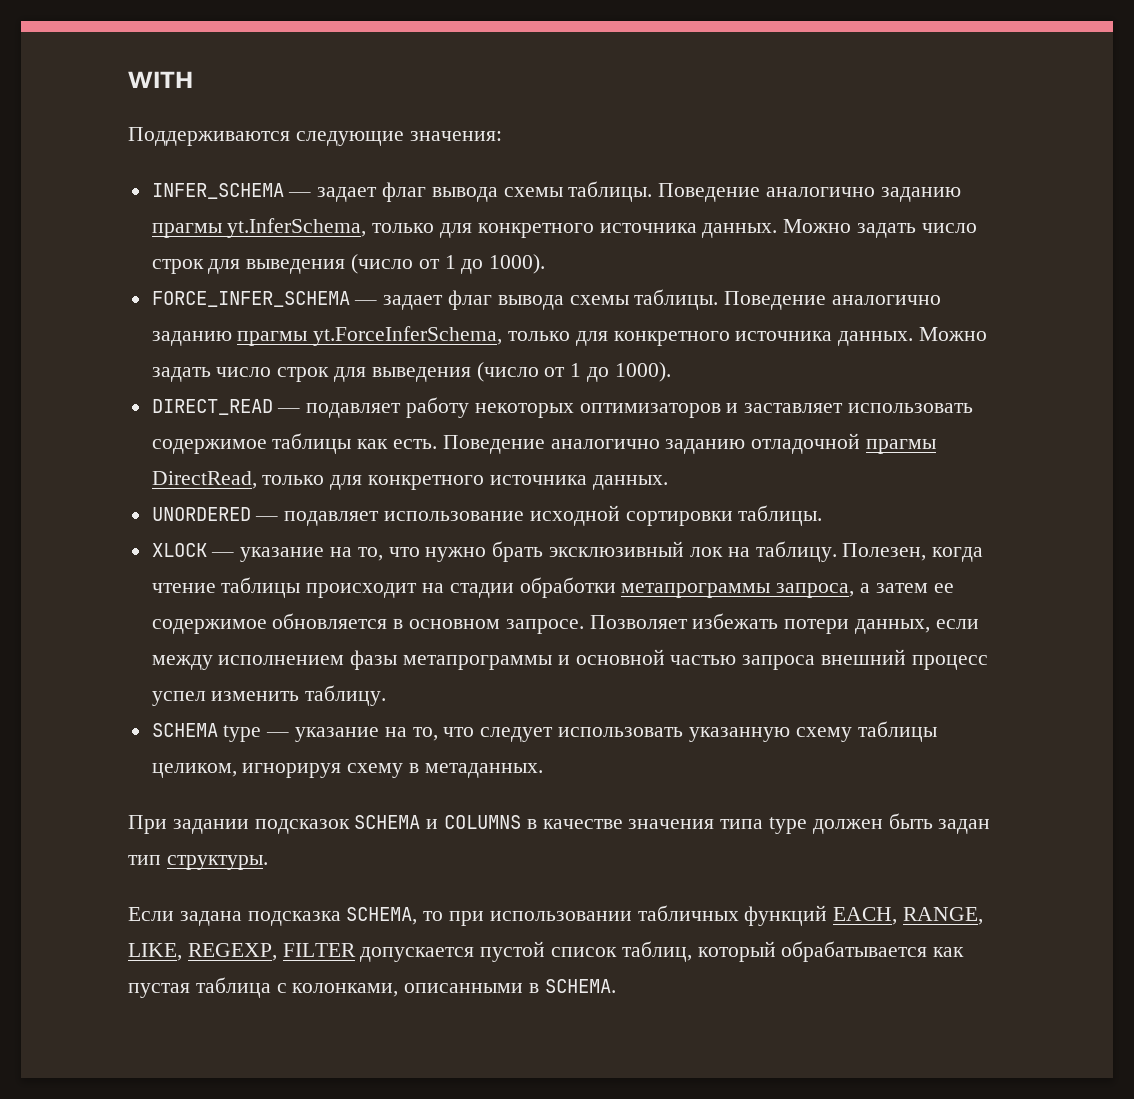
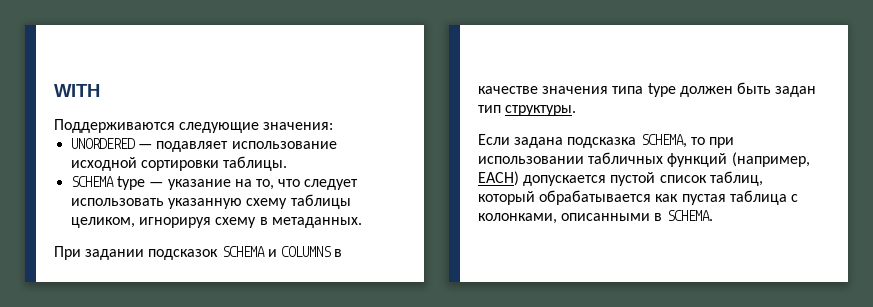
- INFER_SCHEMA — задает флаг вывода схемы таблицы. Поведение аналогично заданию прагмы yt.InferSchema, только для конкретного источника данных. Можно задать число строк для выведения (число от 1 до 1000).
- FORCE_INFER_SCHEMA — задает флаг вывода схемы таблицы. Поведение аналогично заданию прагмы yt.ForceInferSchema, только для конкретного источника данных. Можно задать число строк для выведения (число от 1 до 1000).
- DIRECT_READ — подавляет работу некоторых оптимизаторов и заставляет использовать содержимое таблицы как есть. Поведение аналогично заданию отладочной прагмы DirectRead, только для конкретного источника данных.
- XLOCK — указание на то, что нужно брать эксклюзивный лок на таблицу. Полезен, когда чтение таблицы происходит на стадии обработки метапрограммы запроса, а затем ее содержимое обновляется в основном запросе. Позволяет избежать потери данных, если между исполнением фазы метапрограммы и основной частью запроса внешний процесс успел изменить таблицу.
- Если задана подсказка SCHEMA, то при использовании табличных функций EACH, RANGE, LIKE, REGEXP, FILTER допускается пустой список таблиц, который обрабатывается как пустая таблица с колонками, описанными в SCHEMA.
+ Если задана подсказка SCHEMA, то при использовании табличных функций (например, EACH) допускается пустой список таблиц, который обрабатывается как пустая таблица с колонками, описанными в SCHEMA.

